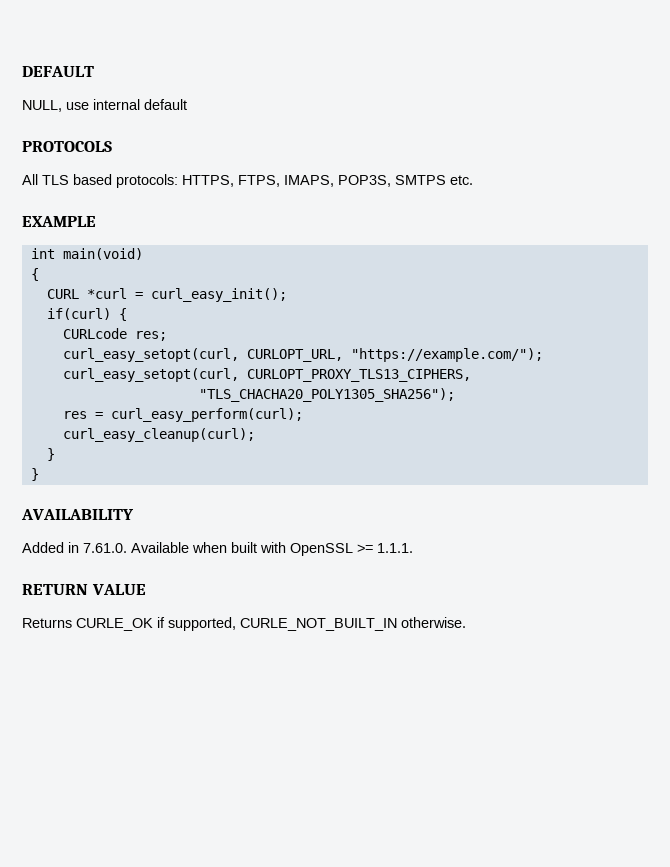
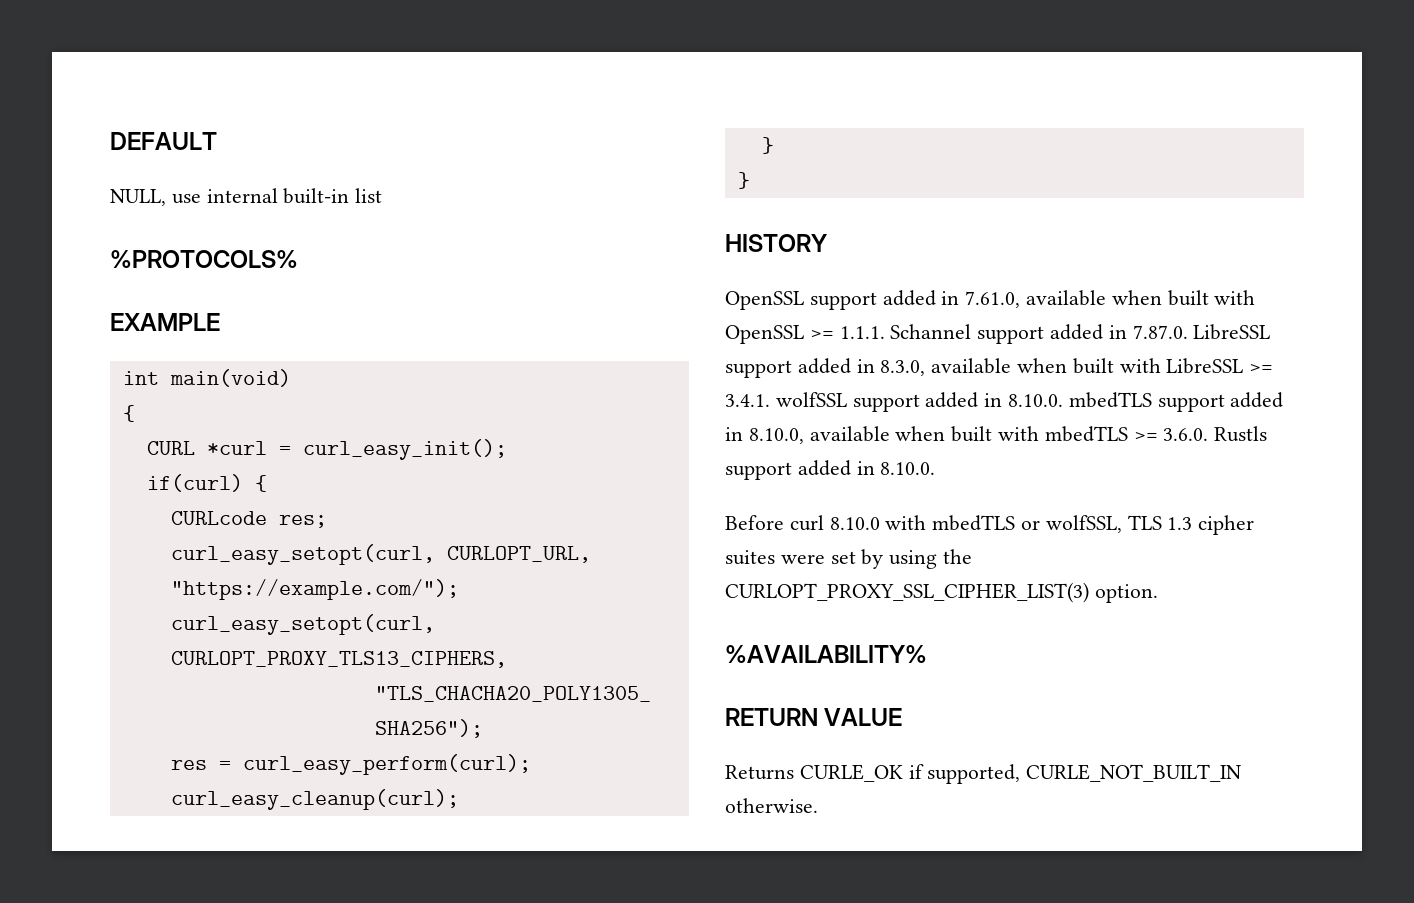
- NULL, use internal default
- PROTOCOLS
- All TLS based protocols: HTTPS, FTPS, IMAPS, POP3S, SMTPS etc.
+ NULL, use internal built-in list
+ %PROTOCOLS%
- AVAILABILITY
- Added in 7.61.0. Available when built with OpenSSL >= 1.1.1.
+ HISTORY
+ OpenSSL support added in 7.61.0, available when built with OpenSSL >= 1.1.1. Schannel support added in 7.87.0. LibreSSL support added in 8.3.0, available when built with LibreSSL >= 3.4.1. wolfSSL support added in 8.10.0. mbedTLS support added in 8.10.0, available when built with mbedTLS >= 3.6.0. Rustls support added in 8.10.0.
+ Before curl 8.10.0 with mbedTLS or wolfSSL, TLS 1.3 cipher suites were set by using the CURLOPT_PROXY_SSL_CIPHER_LIST(3) option.
+ %AVAILABILITY%

